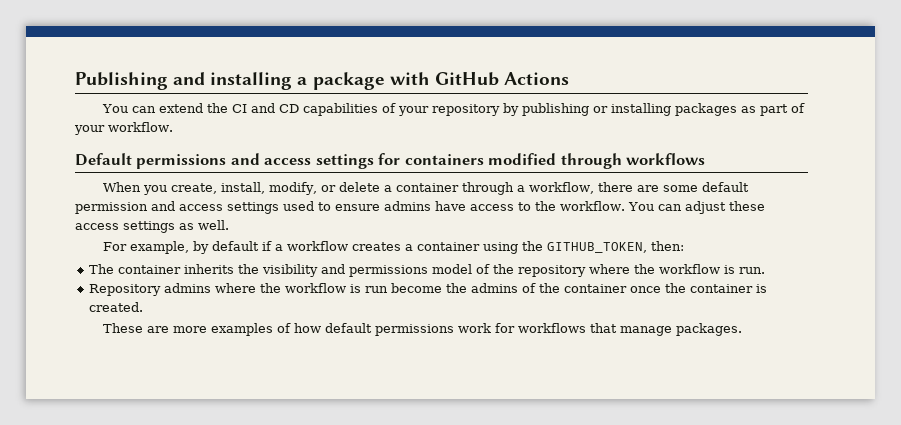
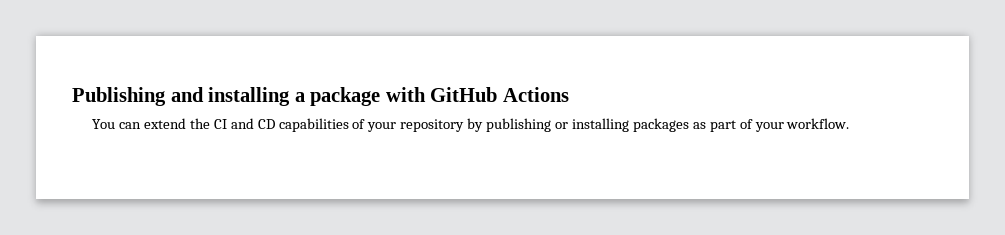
- Default permissions and access settings for containers modified through workflows
- When you create, install, modify, or delete a container through a workflow, there are some default permission and access settings used to ensure admins have access to the workflow. You can adjust these access settings as well.
- For example, by default if a workflow creates a container using the GITHUB_TOKEN, then:
- The container inherits the visibility and permissions model of the repository where the workflow is run.
- Repository admins where the workflow is run become the admins of the container once the container is created.
- These are more examples of how default permissions work for workflows that manage packages.

